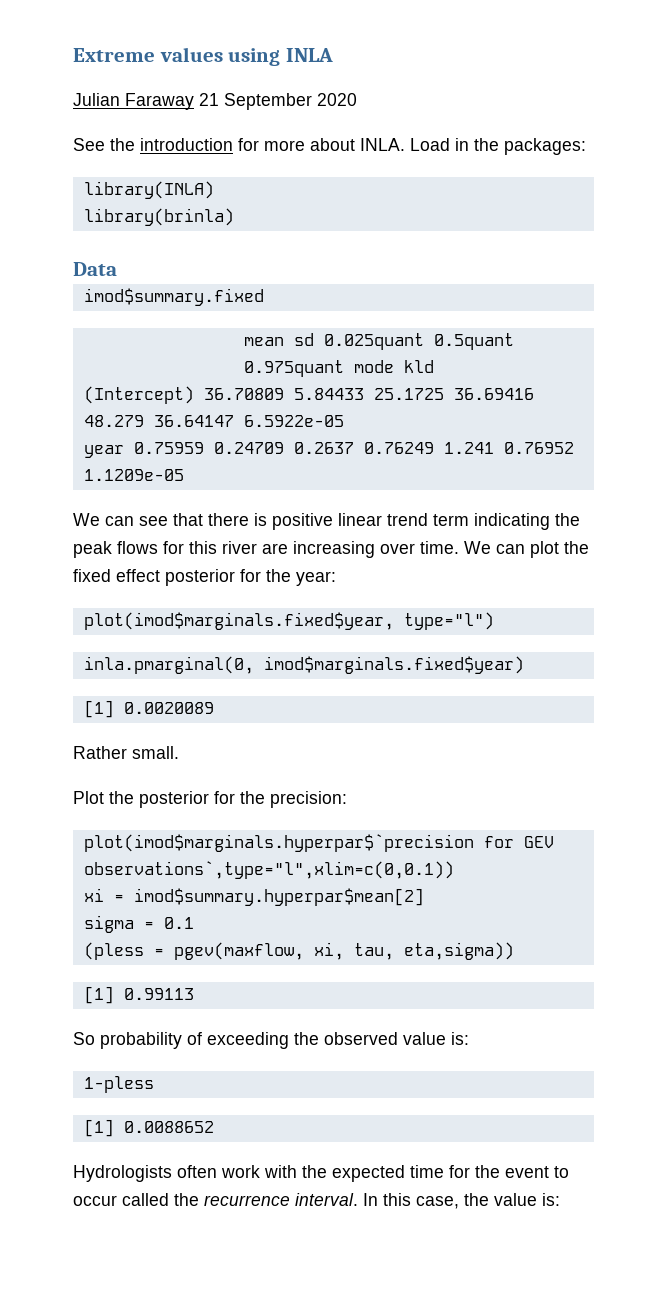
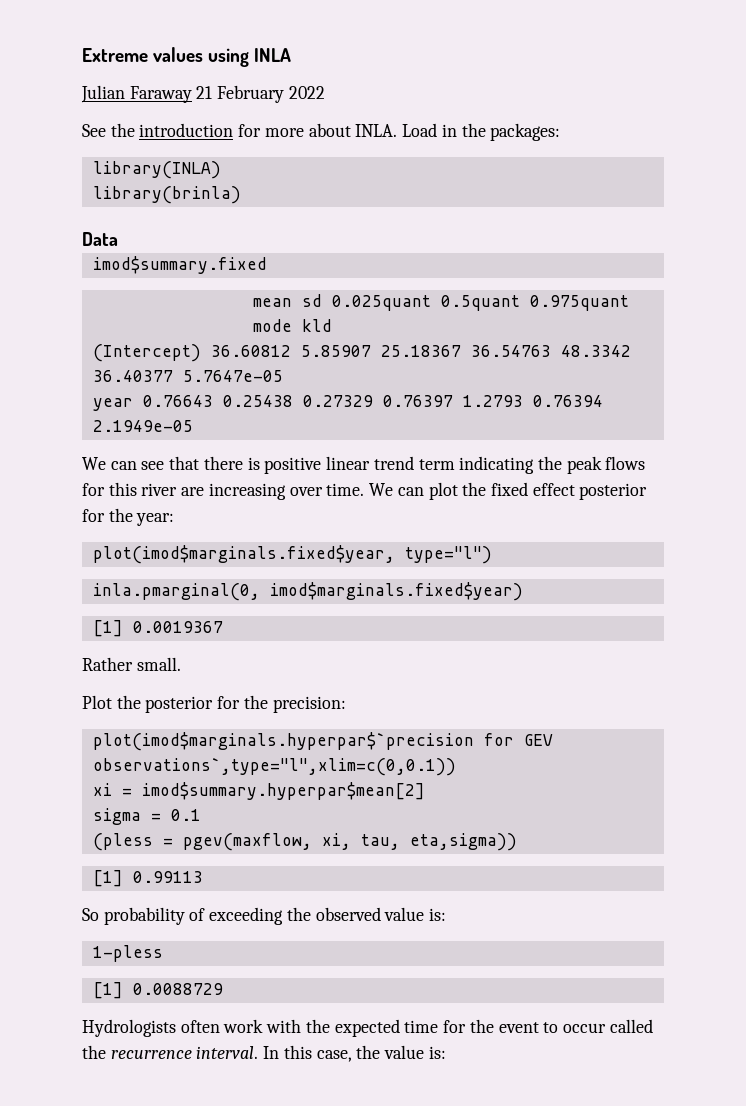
- Julian Faraway 21 September 2020
+ Julian Faraway 21 February 2022
- (Intercept) 36.70809 5.84433 25.1725 36.69416 48.279 36.64147 6.5922e-05
- year 0.75959 0.24709 0.2637 0.76249 1.241 0.76952 1.1209e-05
+ (Intercept) 36.60812 5.85907 25.18367 36.54763 48.3342 36.40377 5.7647e-05
+ year 0.76643 0.25438 0.27329 0.76397 1.2793 0.76394 2.1949e-05
- [1] 0.0020089
+ [1] 0.0019367
- [1] 0.0088652
+ [1] 0.0088729

